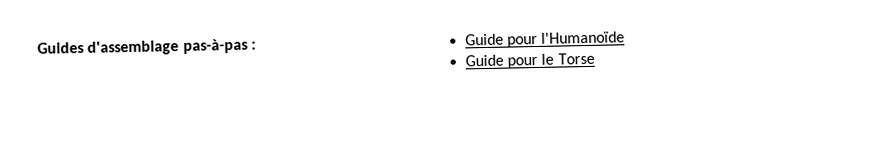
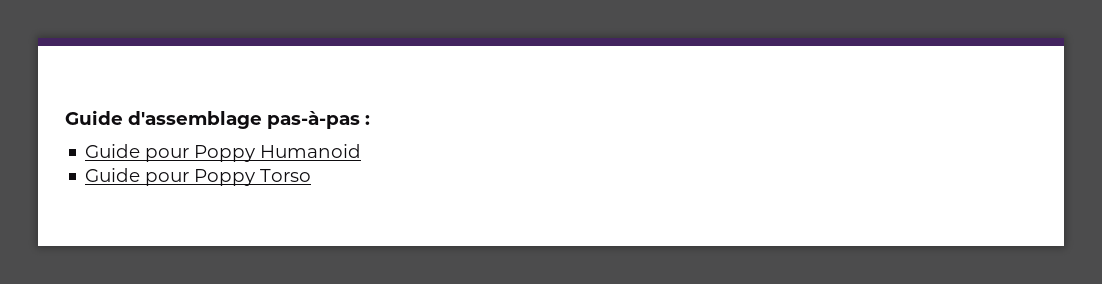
- Guides d'assemblage pas-à-pas :
+ Guide d'assemblage pas-à-pas :
- Guide pour l'Humanoïde
- Guide pour le Torse
+ Guide pour Poppy Humanoid
+ Guide pour Poppy Torso

